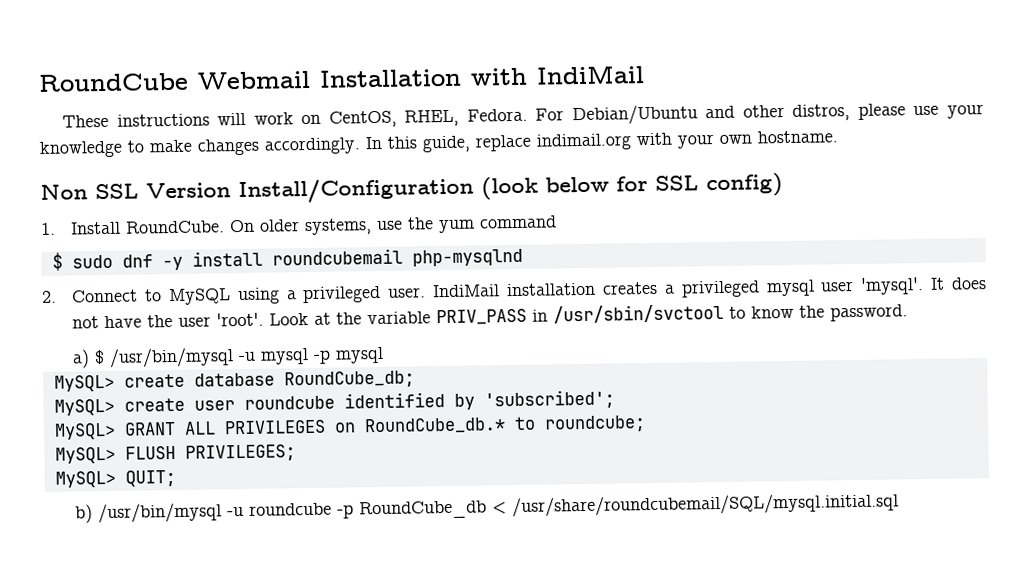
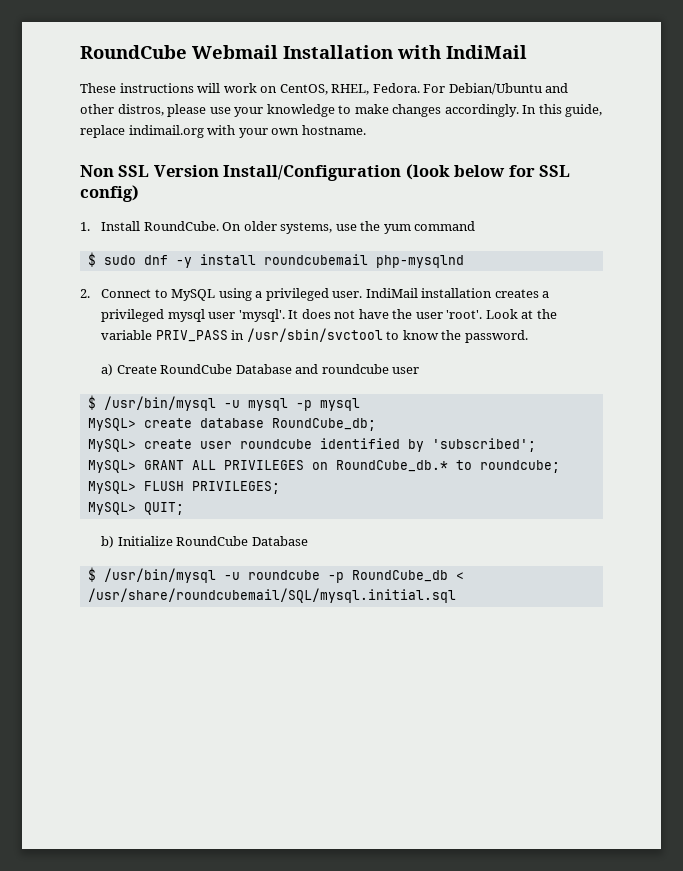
- a) $ /usr/bin/mysql -u mysql -p mysql
+ a) Create RoundCube Database and roundcube user
+ $ /usr/bin/mysql -u mysql -p mysql
- b) /usr/bin/mysql -u roundcube -p RoundCube_db < /usr/share/roundcubemail/SQL/mysql.initial.sql
+ b) Initialize RoundCube Database
+ $ /usr/bin/mysql -u roundcube -p RoundCube_db < /usr/share/roundcubemail/SQL/mysql.initial.sql

